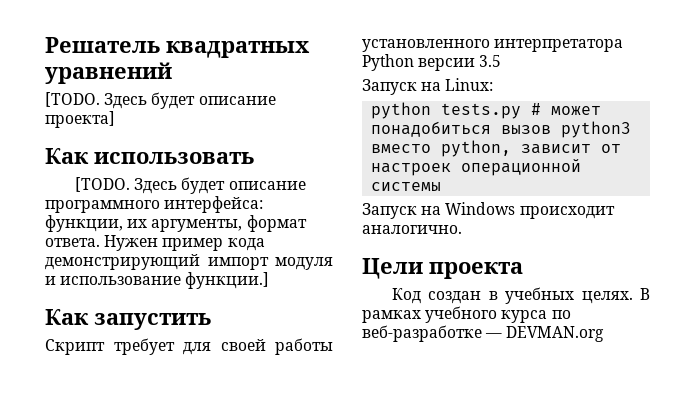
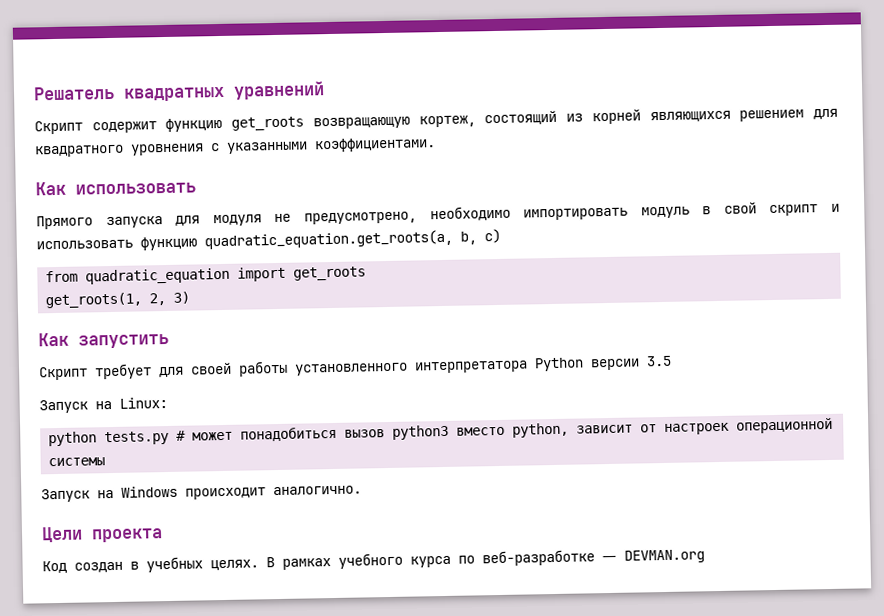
- [TODO. Здесь будет описание проекта]
+ Скрипт содержит функцию get_roots возвращающую кортеж, состоящий из корней являющихся решением для квадратного уровнения с указанными коэффициентами.
  Как использовать
- [TODO. Здесь будет описание программного интерфейса: функции, их аргументы, формат ответа. Нужен пример кода демонстрирующий импорт модуля и использование функции.]
+ Прямого запуска для модуля не предусмотрено, необходимо импортировать модуль в свой скрипт и использовать функцию quadratic_equation.get_roots(a, b, c)
+ from quadratic_equation import get_roots
+ get_roots(1, 2, 3)

